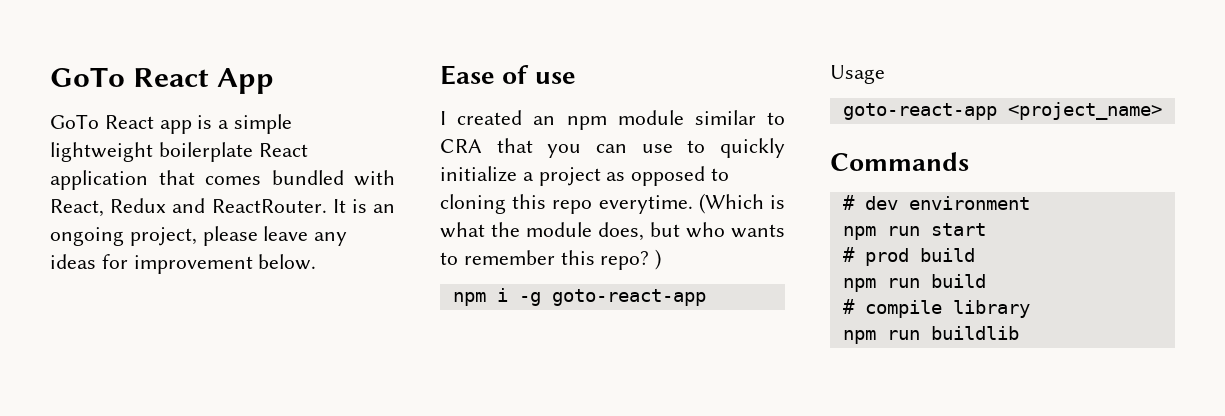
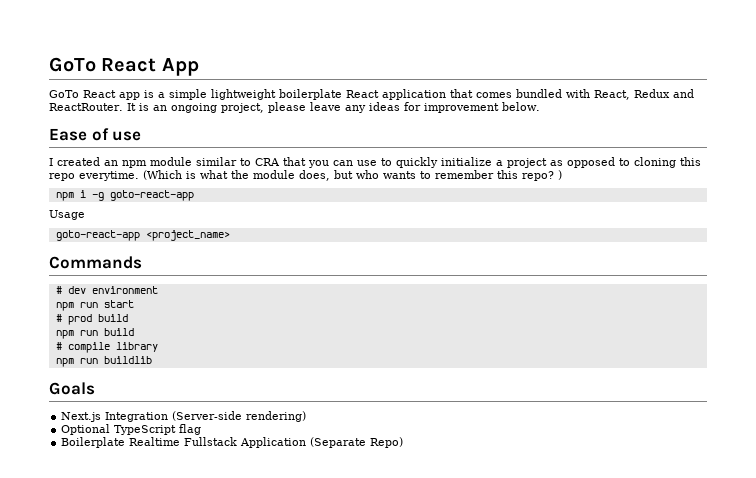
+ Goals
+ Next.js Integration (Server-side rendering)
+ Optional TypeScript flag
+ Boilerplate Realtime Fullstack Application (Separate Repo)

